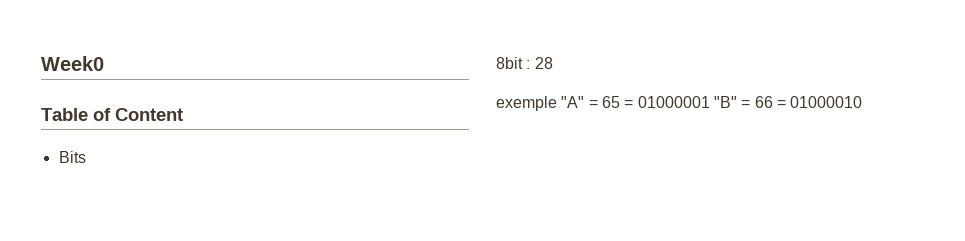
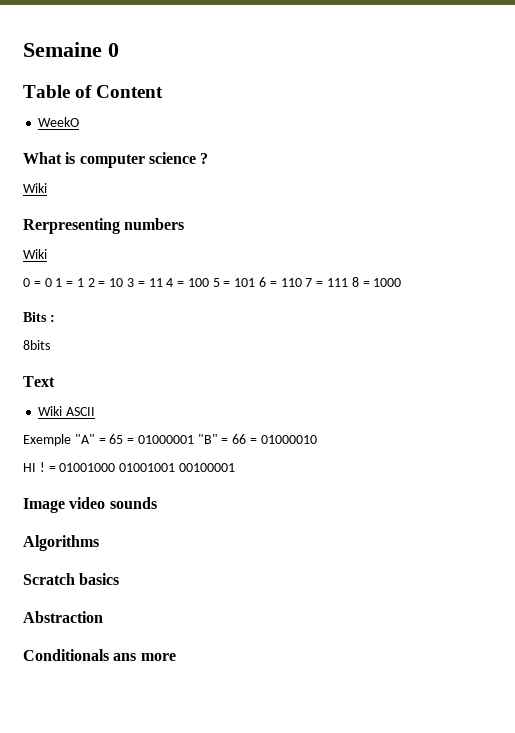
- Week0
+ Semaine 0
- Bits
- 8bit : 28
- exemple "A" = 65 = 01000001 "B" = 66 = 01000010
+ WeekO
+ What is computer science ?
+ Wiki
+ Rerpresenting numbers
+ Wiki
+ 0 = 0 1 = 1 2 = 10 3 = 11 4 = 100 5 = 101 6 = 110 7 = 111 8 = 1000
+ Bits :
+ 8bits
+ Text
+ Wiki ASCII
+ Exemple "A" = 65 = 01000001 "B" = 66 = 01000010
+ HI ! = 01001000 01001001 00100001
+ Image video sounds
+ Algorithms
+ Scratch basics
+ Abstraction
+ Conditionals ans more

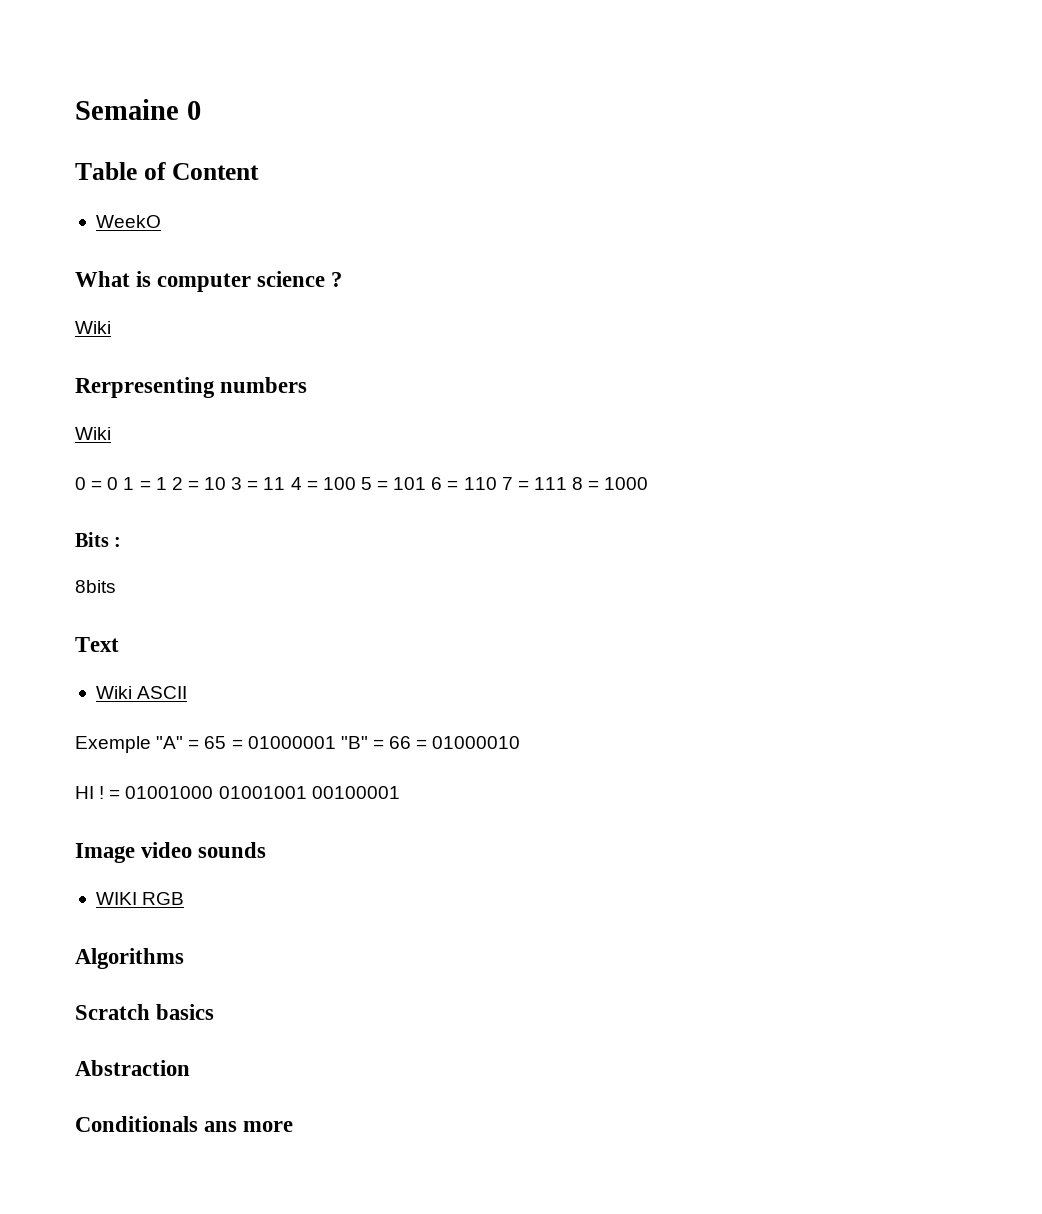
+ WIKI RGB

